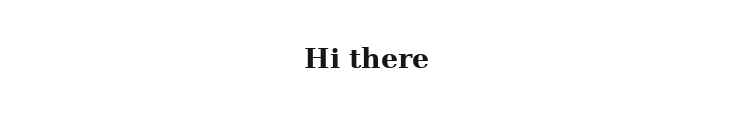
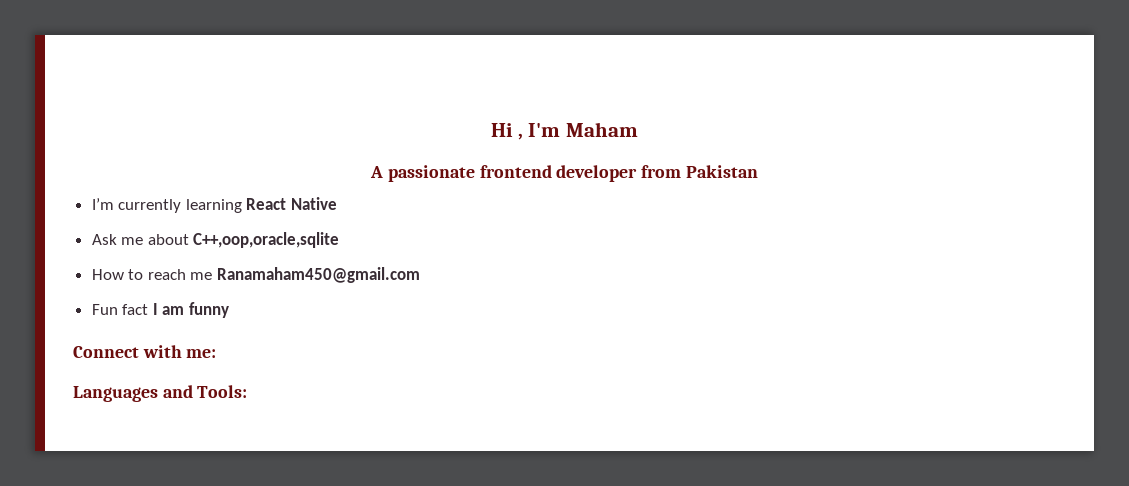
- Hi there
+ Hi , I'm Maham
+ A passionate frontend developer from Pakistan
+ I’m currently learning React Native
+ Ask me about C++,oop,oracle,sqlite
+ How to reach me Ranamaham450@gmail.com
+ Fun fact I am funny
+ Connect with me:
+ Languages and Tools:

